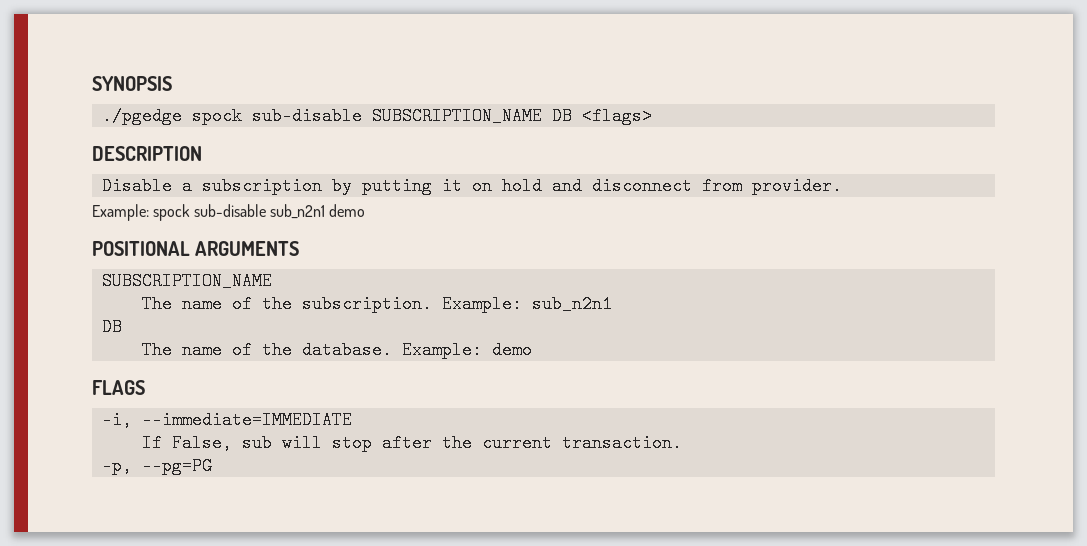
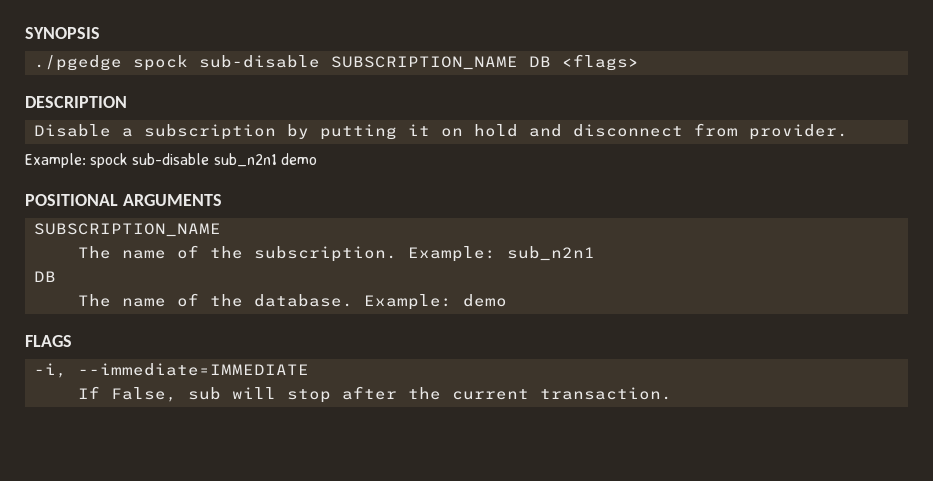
- -p, --pg=PG

